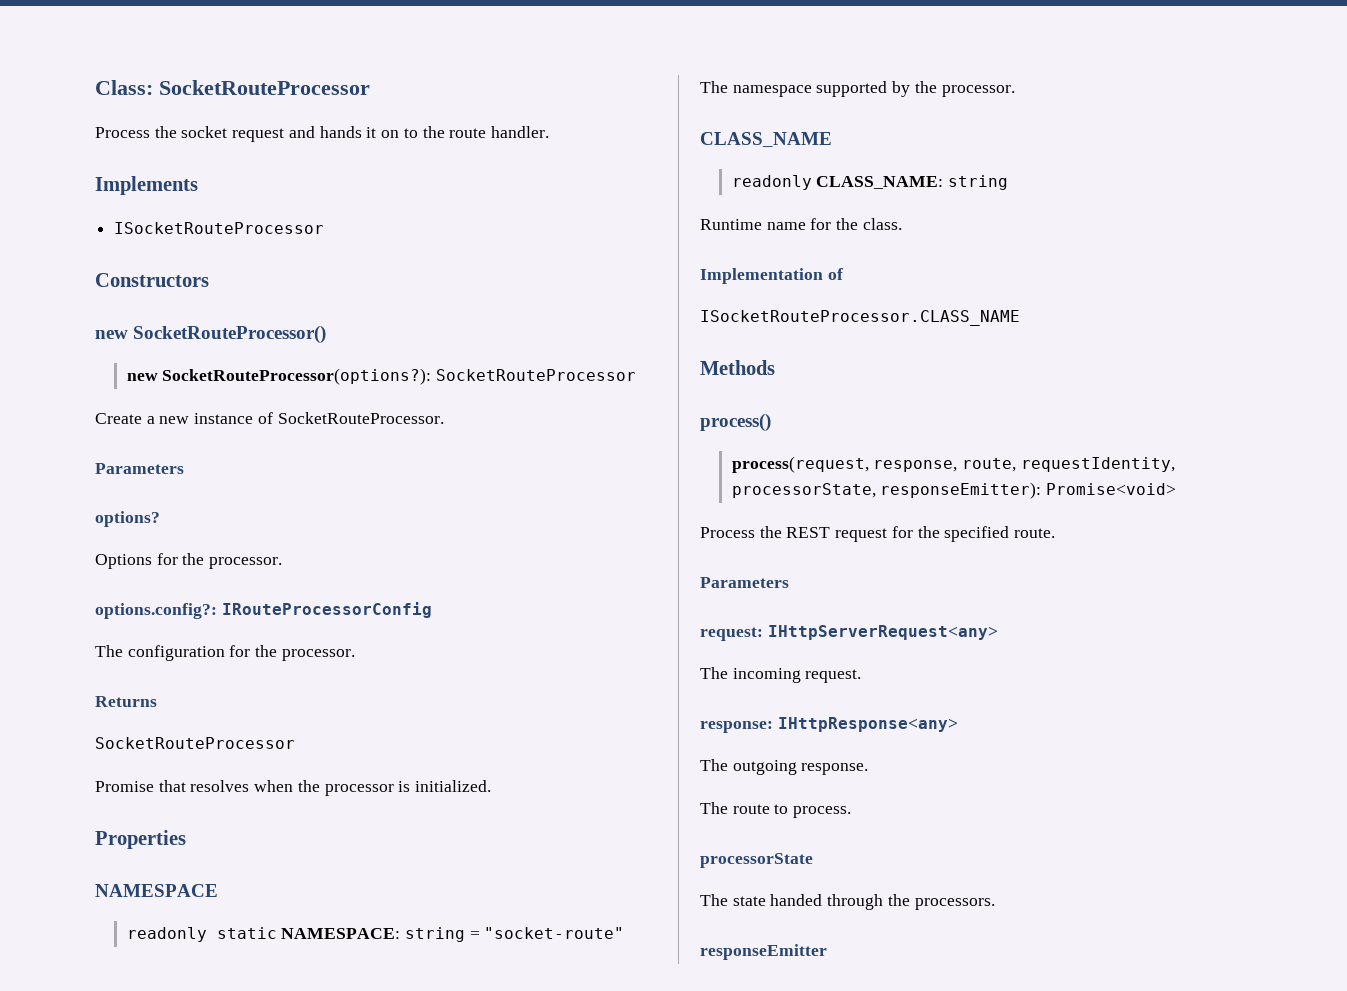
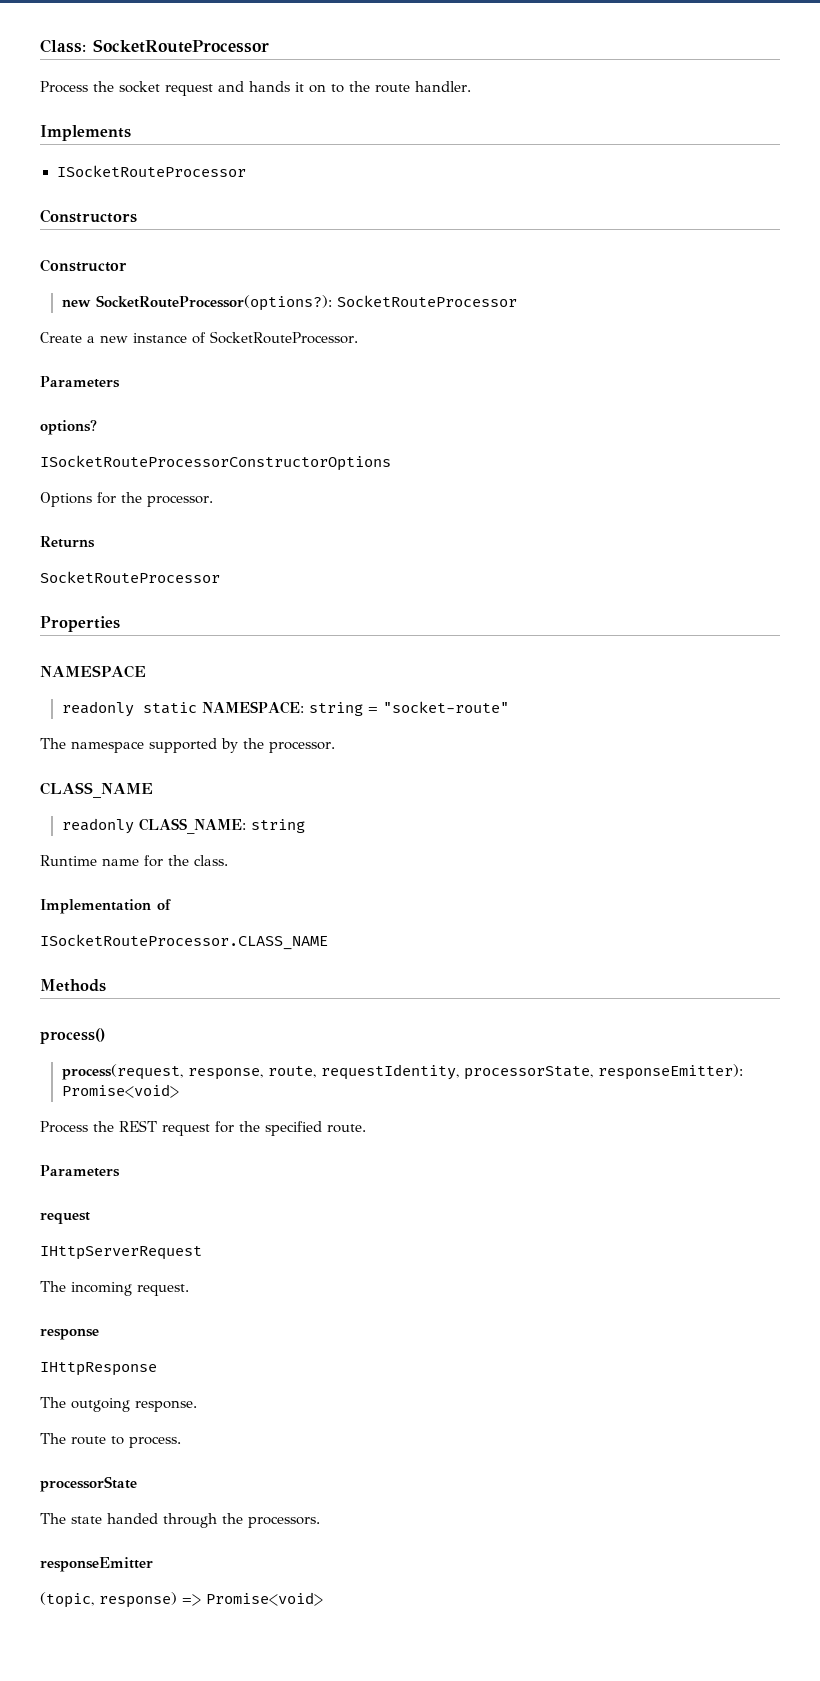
- new SocketRouteProcessor()
+ Constructor
+ ISocketRouteProcessorConstructorOptions
- options.config?: IRouteProcessorConfig
- The configuration for the processor.
  Returns
  SocketRouteProcessor
- Promise that resolves when the processor is initialized.
  Process the REST request for the specified route.
  Parameters
- request: IHttpServerRequest<any>
+ request
+ IHttpServerRequest
- response: IHttpResponse<any>
+ response
+ IHttpResponse
+ (topic, response) => Promise<void>

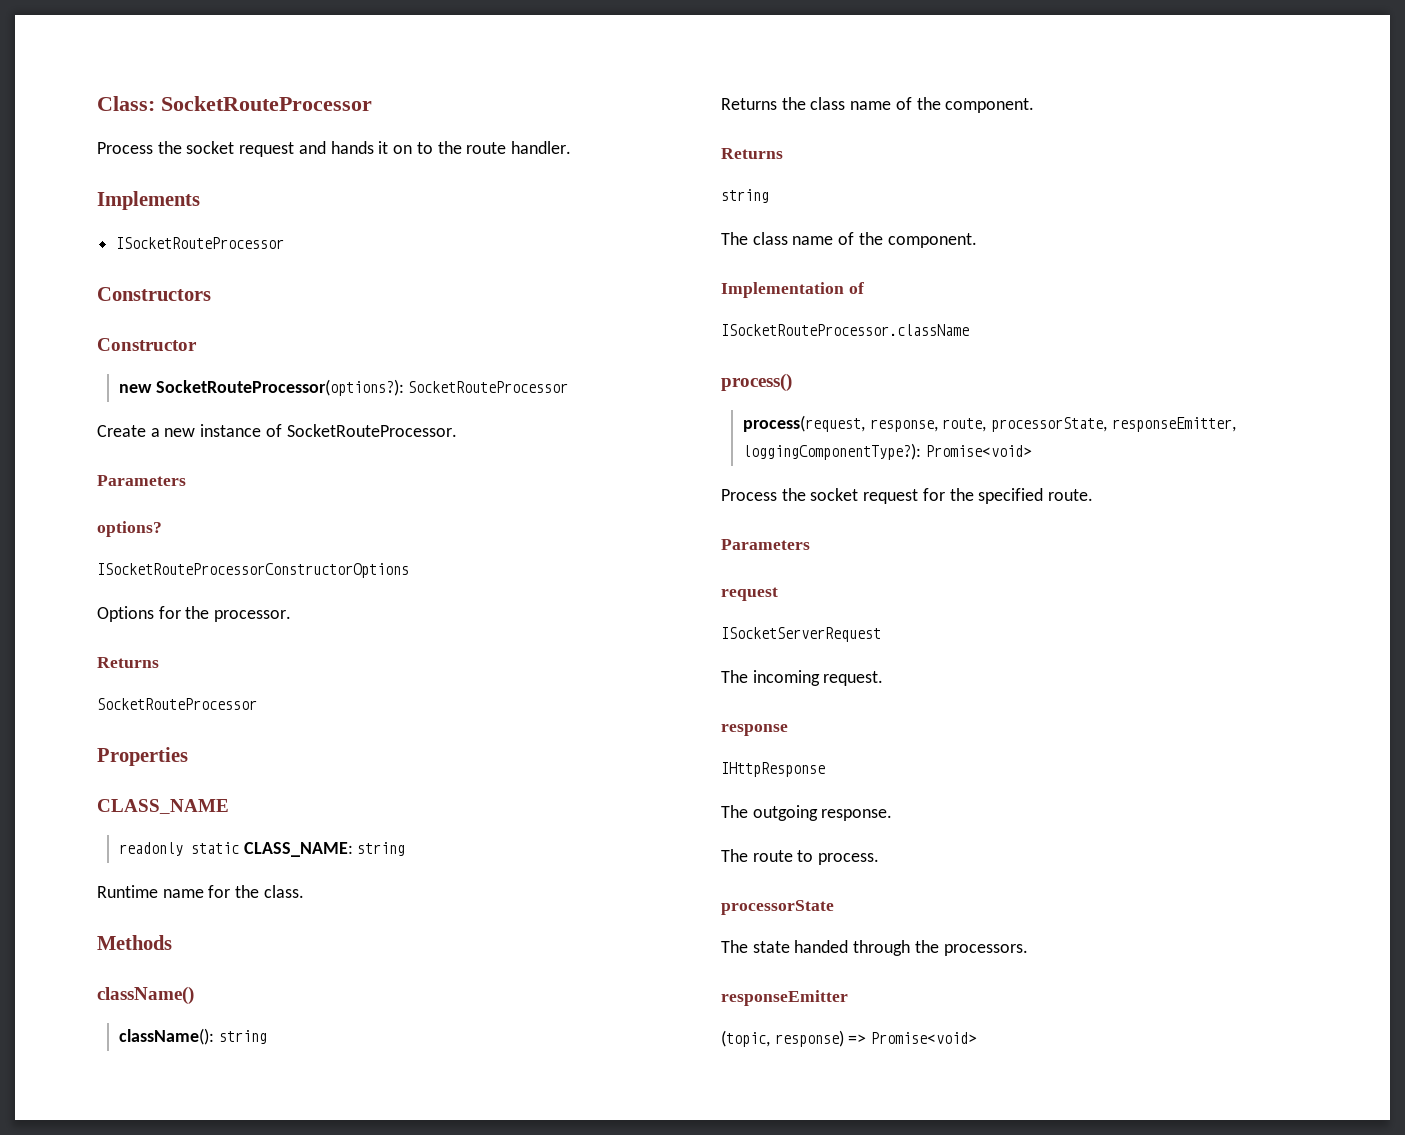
- NAMESPACE
+ CLASS_NAME
- readonly static NAMESPACE: string = "socket-route"
- The namespace supported by the processor.
- CLASS_NAME
- readonly CLASS_NAME: string
+ readonly static CLASS_NAME: string
+ Methods
+ className()
+ className(): string
+ Returns the class name of the component.
+ Returns
+ string
+ The class name of the component.
- ISocketRouteProcessor.CLASS_NAME
- Methods
+ ISocketRouteProcessor.className
- process(request, response, route, requestIdentity, processorState, responseEmitter): Promise<void>
+ process(request, response, route, processorState, responseEmitter, loggingComponentType?): Promise<void>
- Process the REST request for the specified route.
+ Process the socket request for the specified route.
- IHttpServerRequest
+ ISocketServerRequest

